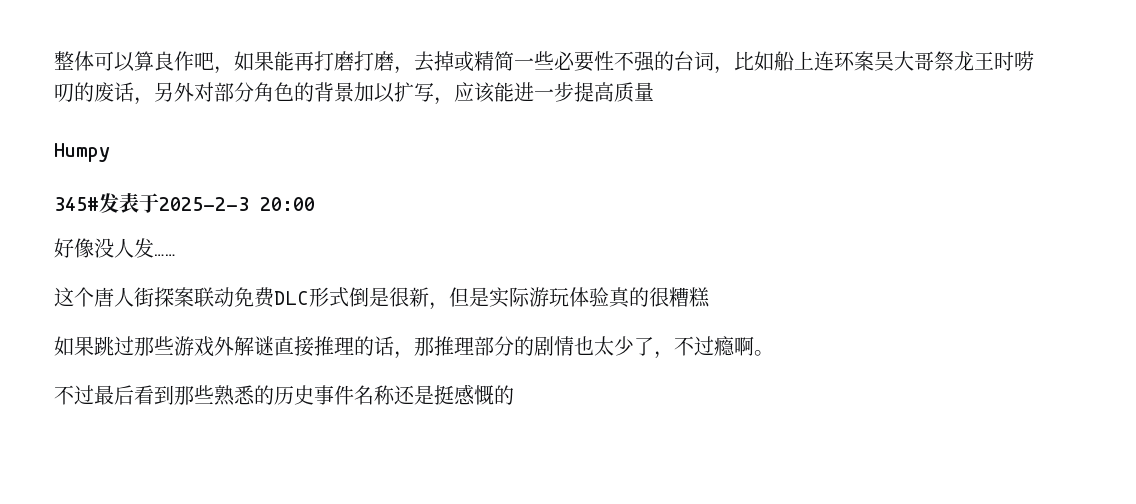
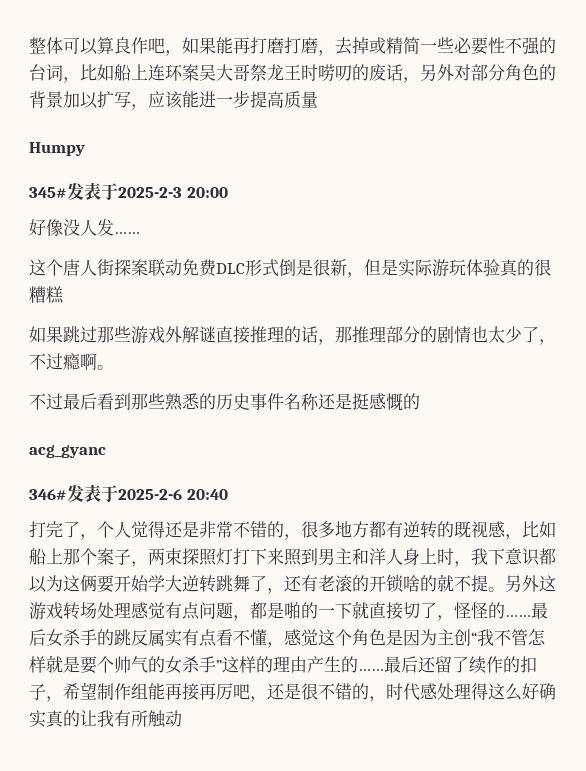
+ acg_gyanc
+ 346#发表于2025-2-6 20:40
+ 打完了，个人觉得还是非常不错的，很多地方都有逆转的既视感，比如船上那个案子，两束探照灯打下来照到男主和洋人身上时，我下意识都以为这俩要开始学大逆转跳舞了，还有老滚的开锁啥的就不提。另外这游戏转场处理感觉有点问题，都是啪的一下就直接切了，怪怪的……最后女杀手的跳反属实有点看不懂，感觉这个角色是因为主创“我不管怎样就是要个帅气的女杀手”这样的理由产生的……最后还留了续作的扣子，希望制作组能再接再厉吧，还是很不错的，时代感处理得这么好确实真的让我有所触动

